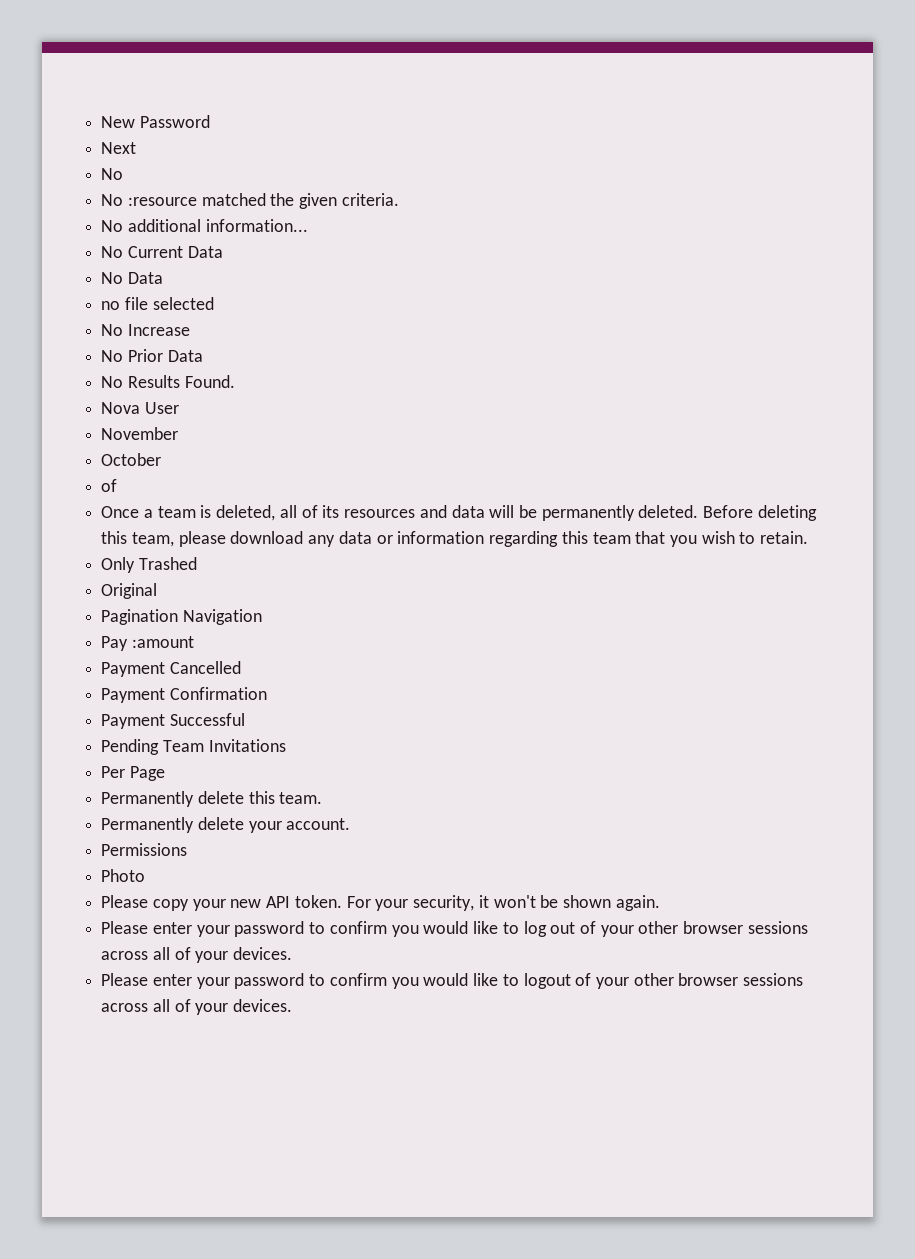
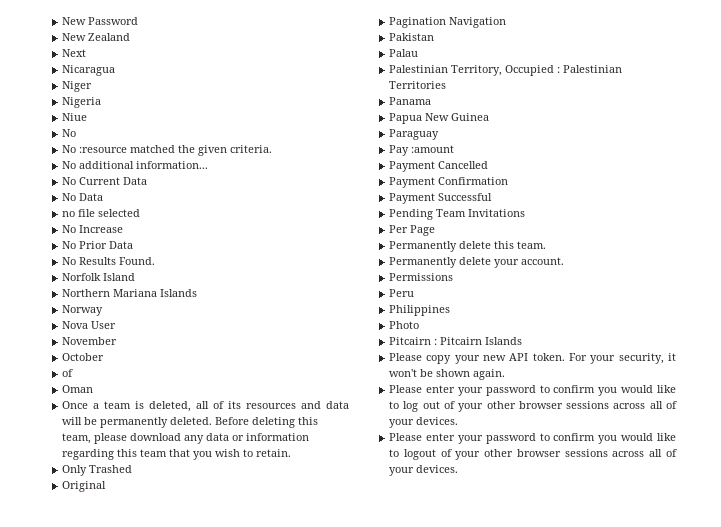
+ New Zealand
+ Nicaragua
+ Niger
+ Nigeria
+ Niue
+ Norfolk Island
+ Northern Mariana Islands
+ Norway
+ Oman
+ Pakistan
+ Palau
+ Palestinian Territory, Occupied : Palestinian Territories
+ Panama
+ Papua New Guinea
+ Paraguay
+ Peru
+ Philippines
+ Pitcairn : Pitcairn Islands

